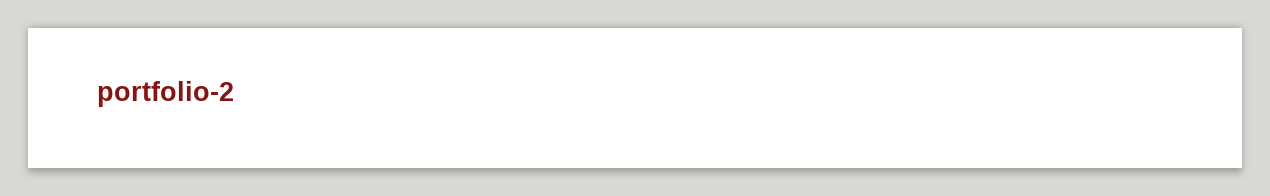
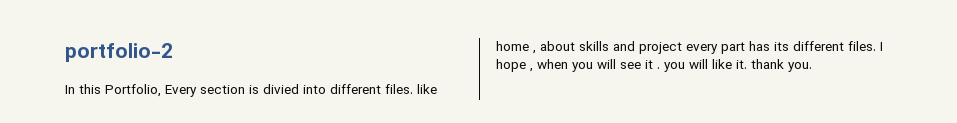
+ In this Portfolio, Every section is divied into different files. like home , about skills and project every part has its different files. I hope , when you will see it . you will like it. thank you.

